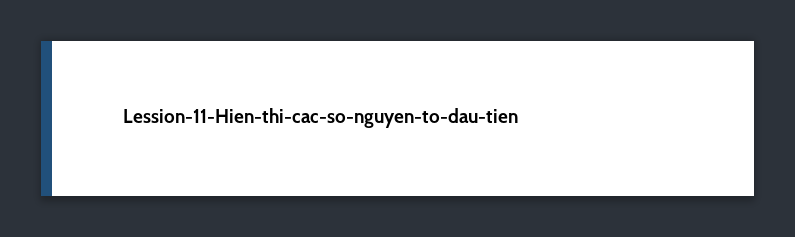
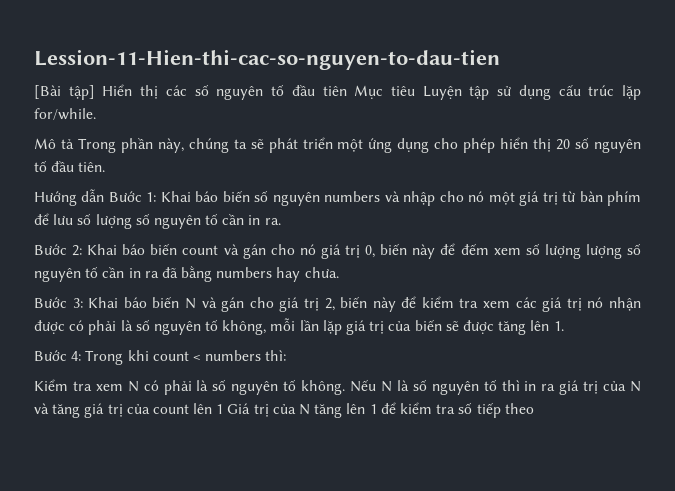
+ [Bài tập] Hiển thị các số nguyên tố đầu tiên Mục tiêu Luyện tập sử dụng cấu trúc lặp for/while.
+ Mô tả Trong phần này, chúng ta sẽ phát triển một ứng dụng cho phép hiển thị 20 số nguyên tố đầu tiên.
+ Hướng dẫn Bước 1: Khai báo biến số nguyên numbers và nhập cho nó một giá trị từ bàn phím để lưu số lượng số nguyên tố cần in ra.
+ Bước 2: Khai báo biến count và gán cho nó giá trị 0, biến này để đếm xem số lượng lượng số nguyên tố cần in ra đã bằng numbers hay chưa.
+ Bước 3: Khai báo biến N và gán cho giá trị 2, biến này để kiểm tra xem các giá trị nó nhận được có phải là số nguyên tố không, mỗi lần lặp giá trị của biến sẽ được tăng lên 1.
+ Bước 4: Trong khi count < numbers thì:
+ Kiểm tra xem N có phải là số nguyên tố không. Nếu N là số nguyên tố thì in ra giá trị của N và tăng giá trị của count lên 1 Giá trị của N tăng lên 1 để kiểm tra số tiếp theo

